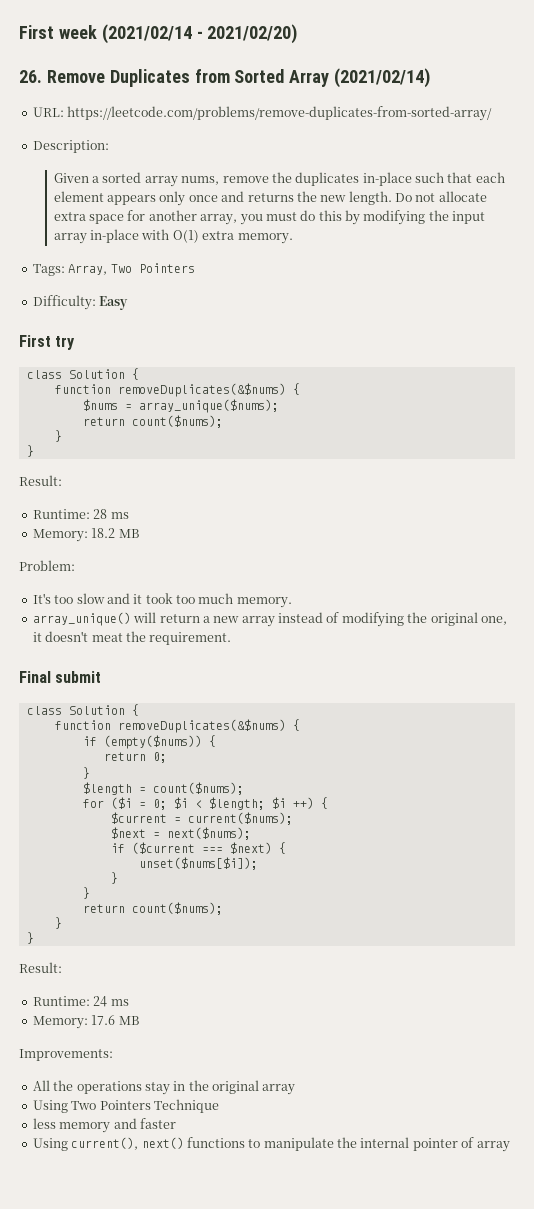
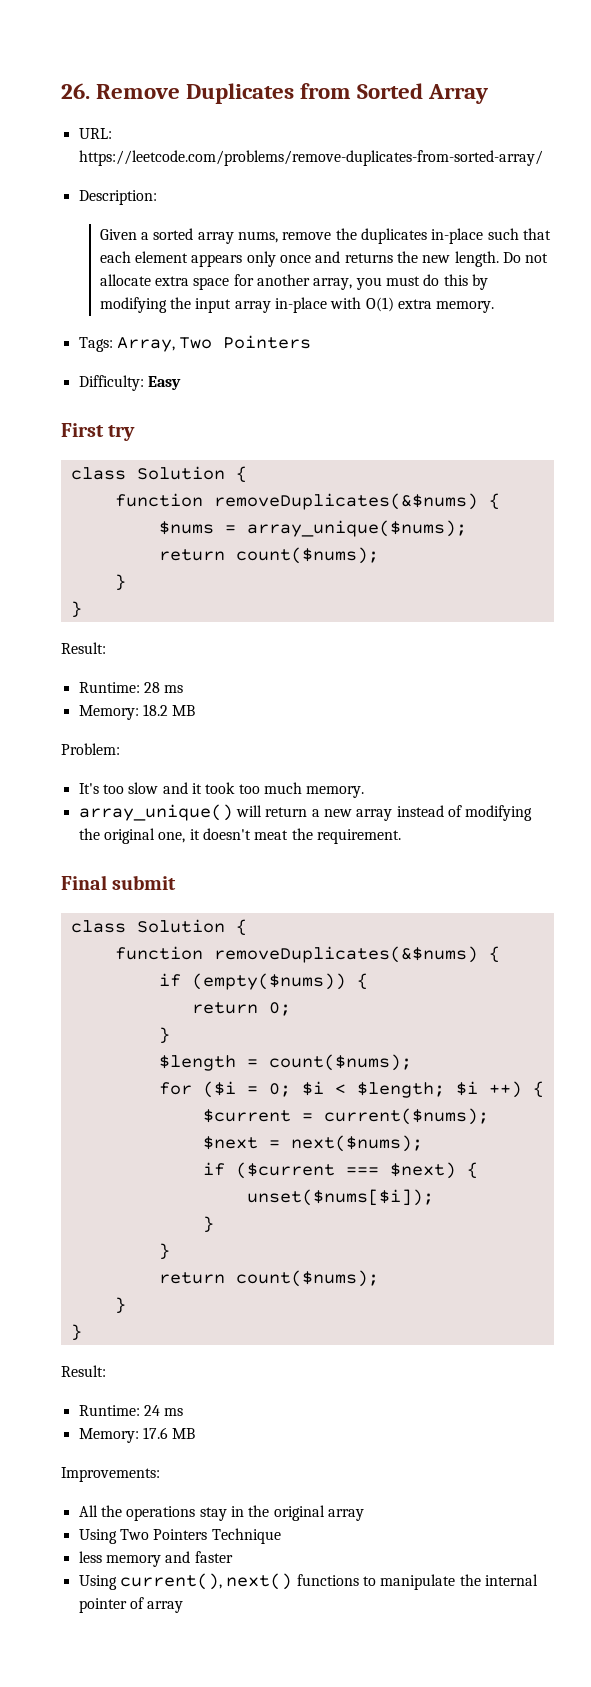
- First week (2021/02/14 - 2021/02/20)
- 26. Remove Duplicates from Sorted Array (2021/02/14)
+ 26. Remove Duplicates from Sorted Array

